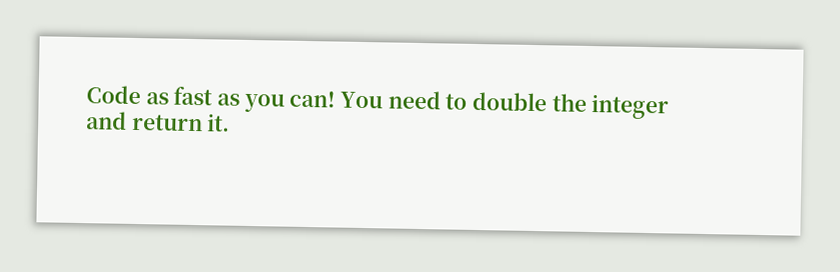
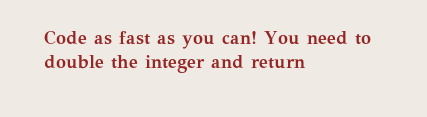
- You need to double the integer and return it.
+ You need to double the integer and return

